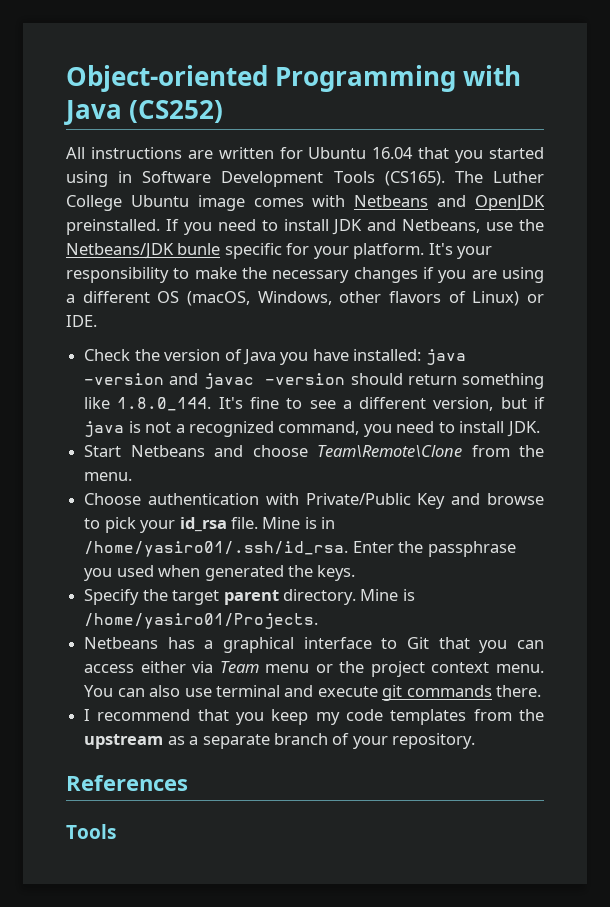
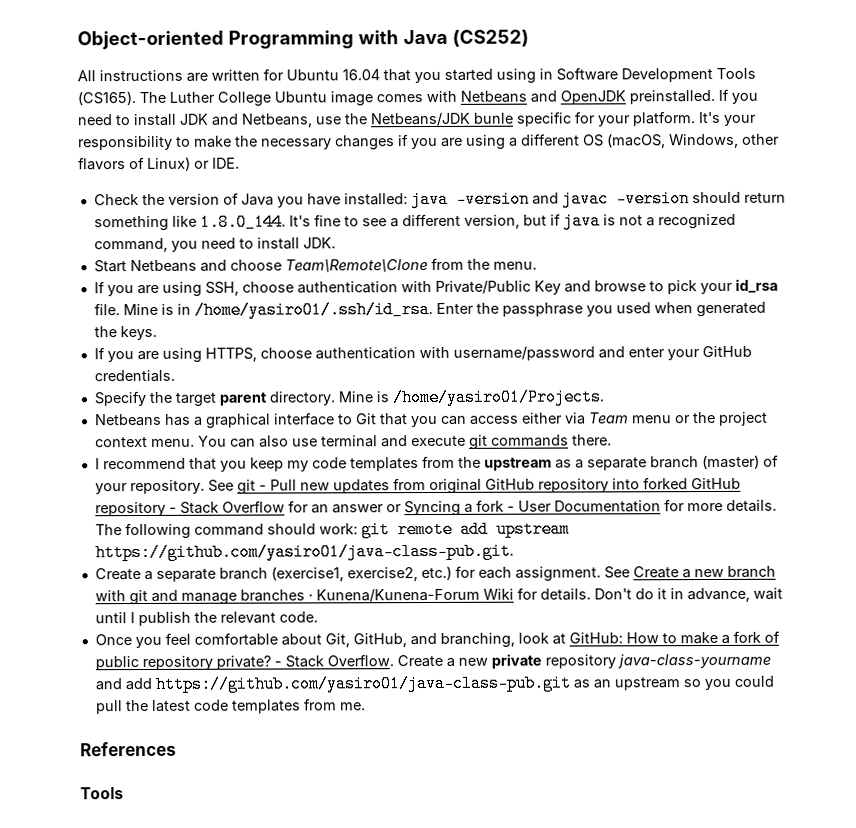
- Choose authentication with Private/Public Key and browse to pick your id_rsa file.
+ If you are using SSH, choose authentication with Private/Public Key and browse to pick your id_rsa file.
+ If you are using HTTPS, choose authentication with username/password and enter your GitHub credentials.
- I recommend that you keep my code templates from the upstream as a separate branch of your repository.
+ I recommend that you keep my code templates from the upstream as a separate branch (master) of your repository. See git - Pull new updates from original GitHub repository into forked GitHub repository - Stack Overflow for an answer or Syncing a fork - User Documentation for more details. The following command should work: git remote add upstream https://github.com/yasiro01/java-class-pub.git.
+ Create a separate branch (exercise1, exercise2, etc.) for each assignment. See Create a new branch with git and manage branches · Kunena/Kunena-Forum Wiki for details. Don't do it in advance, wait until I publish the relevant code.
+ Once you feel comfortable about Git, GitHub, and branching, look at GitHub: How to make a fork of public repository private? - Stack Overflow. Create a new private repository java-class-yourname and add https://github.com/yasiro01/java-class-pub.git as an upstream so you could pull the latest code templates from me.

